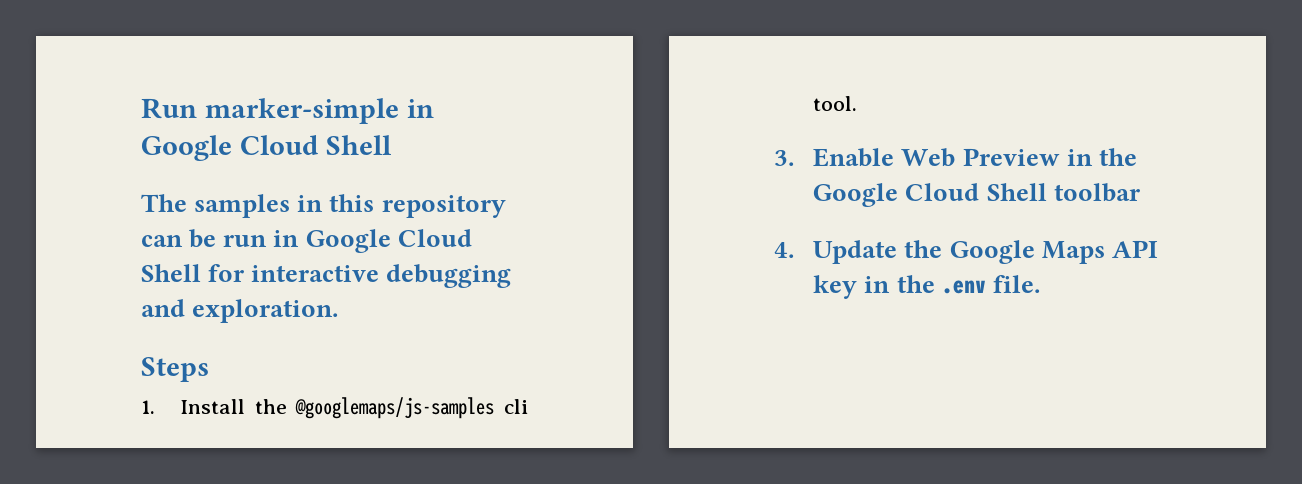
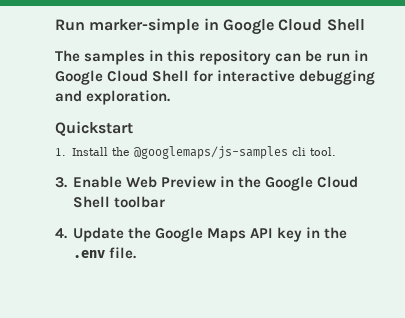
- Steps
+ Quickstart

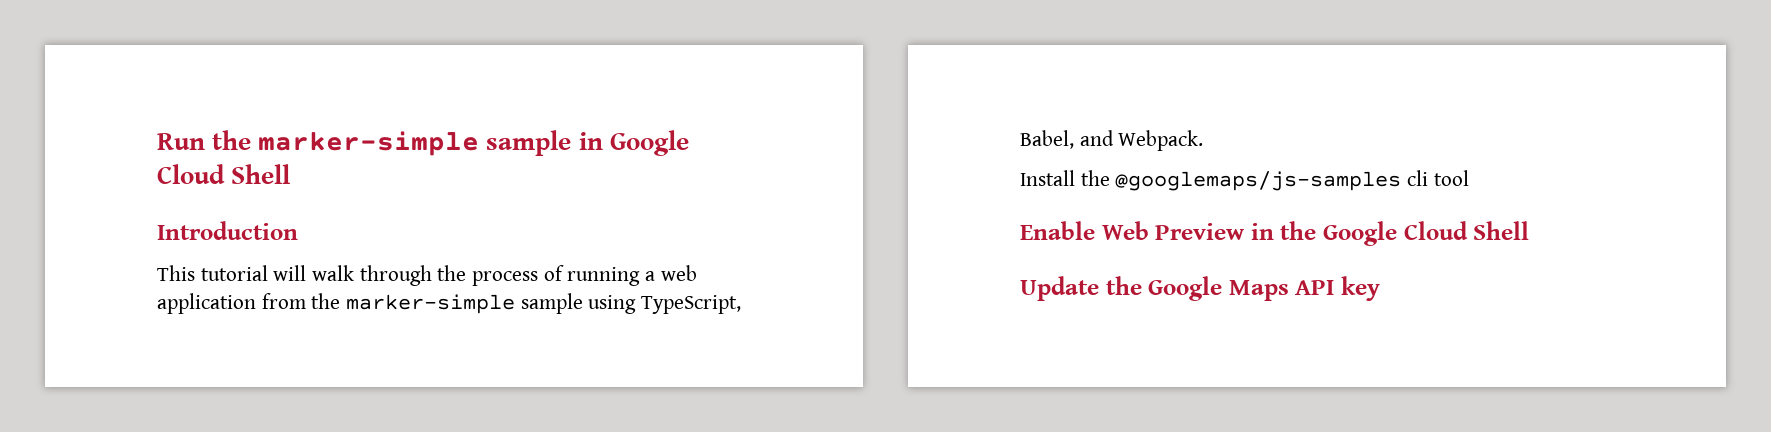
- Run marker-simple in Google Cloud Shell
+ Run the marker-simple sample in Google Cloud Shell
- The samples in this repository can be run in Google Cloud Shell for interactive debugging and exploration.
- Quickstart
- 1. Install the @googlemaps/js-samples cli tool.
- 3. Enable Web Preview in the Google Cloud Shell toolbar
- 4. Update the Google Maps API key in the .env file.
+ Introduction
+ This tutorial will walk through the process of running a web application from the marker-simple sample using TypeScript, Babel, and Webpack.
+ Install the @googlemaps/js-samples cli tool
+ Enable Web Preview in the Google Cloud Shell
+ Update the Google Maps API key

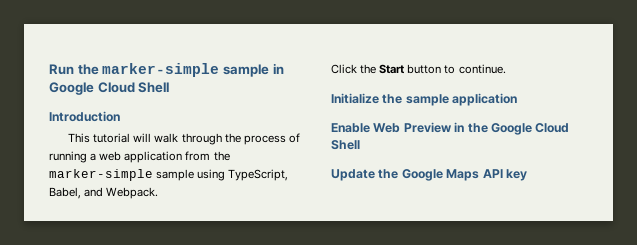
- Install the @googlemaps/js-samples cli tool
+ Click the Start button to continue.
+ Initialize the sample application

